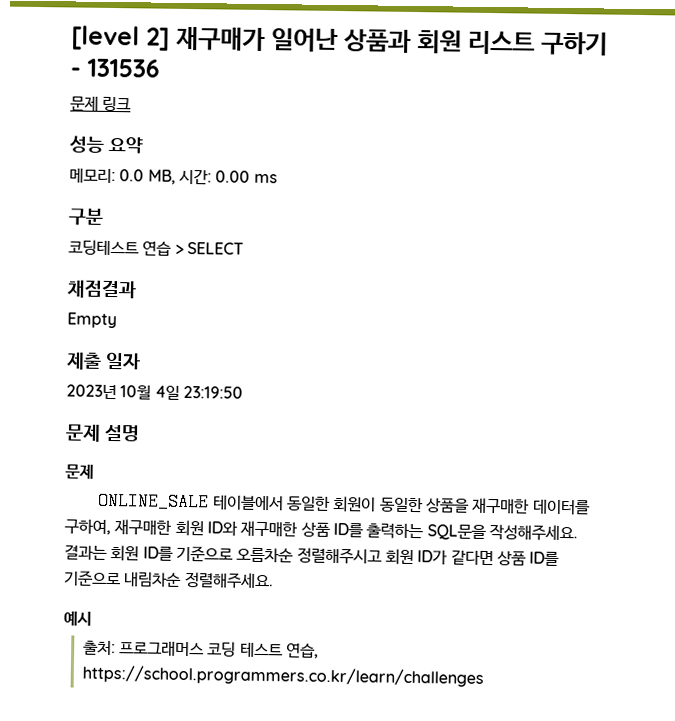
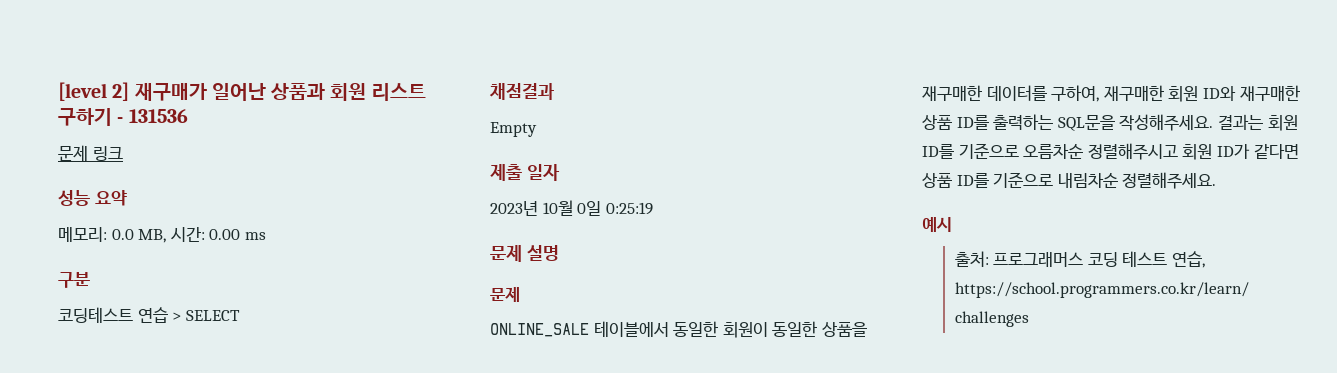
- 2023년 10월 4일 23:19:50
+ 2023년 10월 0일 0:25:19

